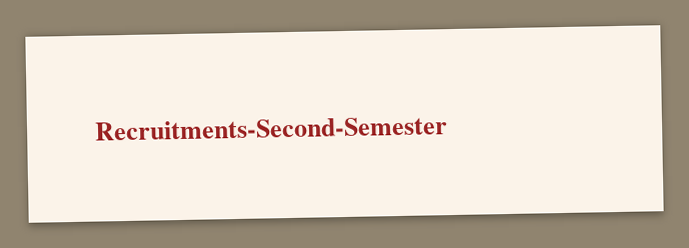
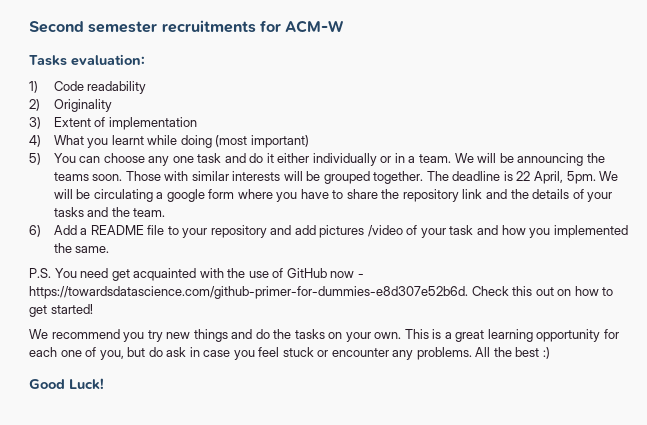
- Recruitments-Second-Semester
+ Second semester recruitments for ACM-W
+ Tasks evaluation:
+ 1) Code readability
+ 2) Originality
+ 3) Extent of implementation
+ 4) What you learnt while doing (most important)
+ 5) You can choose any one task and do it either individually or in a team. We will be announcing the teams soon. Those with similar interests will be grouped together. The deadline is 22 April, 5pm. We will be circulating a google form where you have to share the repository link and the details of your tasks and the team.
+ 6) Add a README file to your repository and add pictures /video of your task and how you implemented the same.
+ P.S. You need get acquainted with the use of GitHub now - https://towardsdatascience.com/github-primer-for-dummies-e8d307e52b6d. Check this out on how to get started!
+ We recommend you try new things and do the tasks on your own. This is a great learning opportunity for each one of you, but do ask in case you feel stuck or encounter any problems. All the best :)
+ Good Luck!

